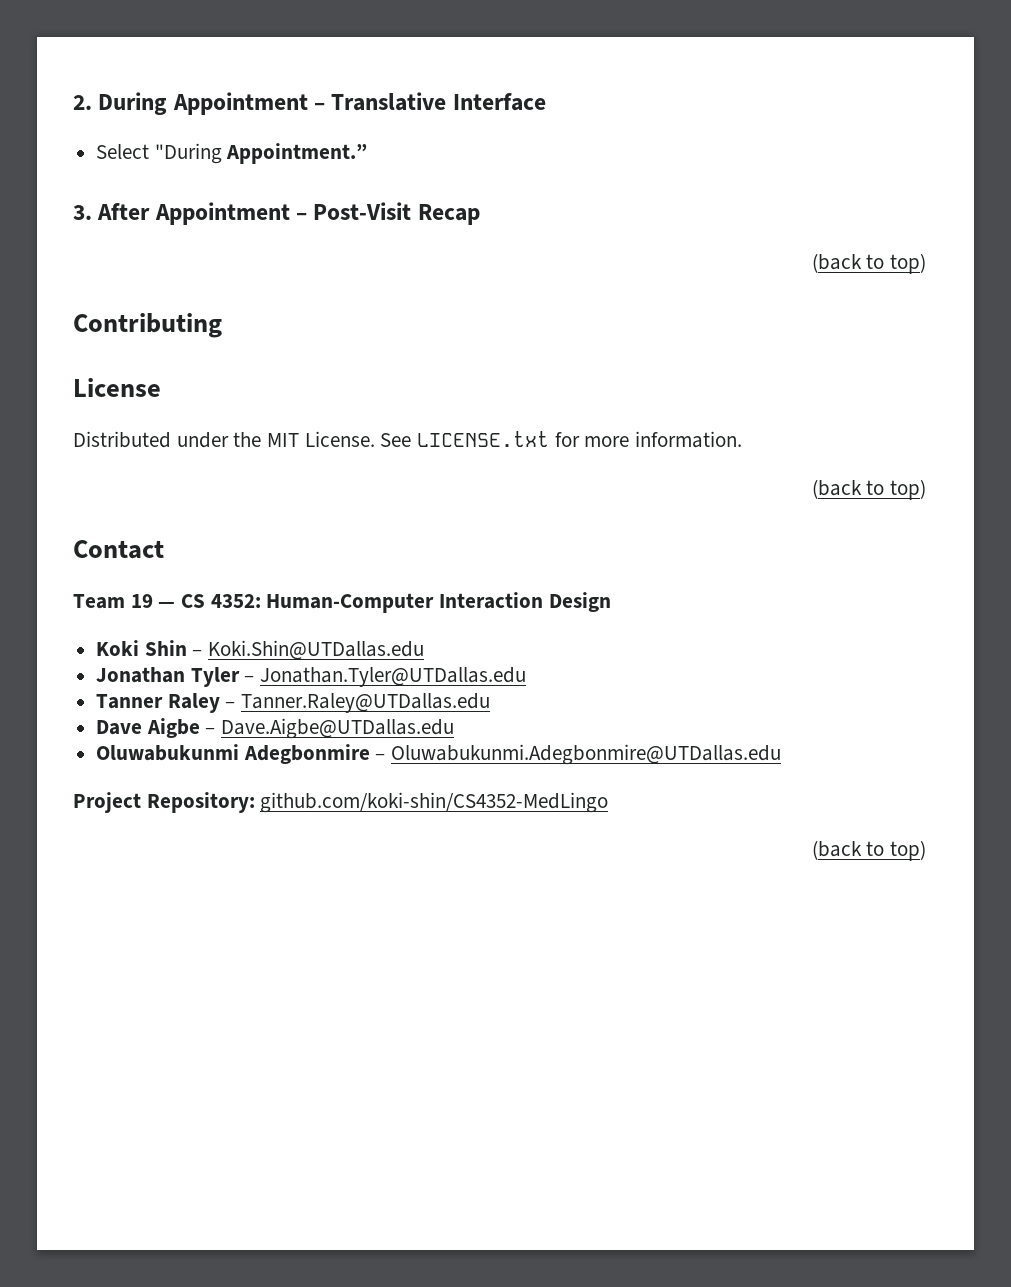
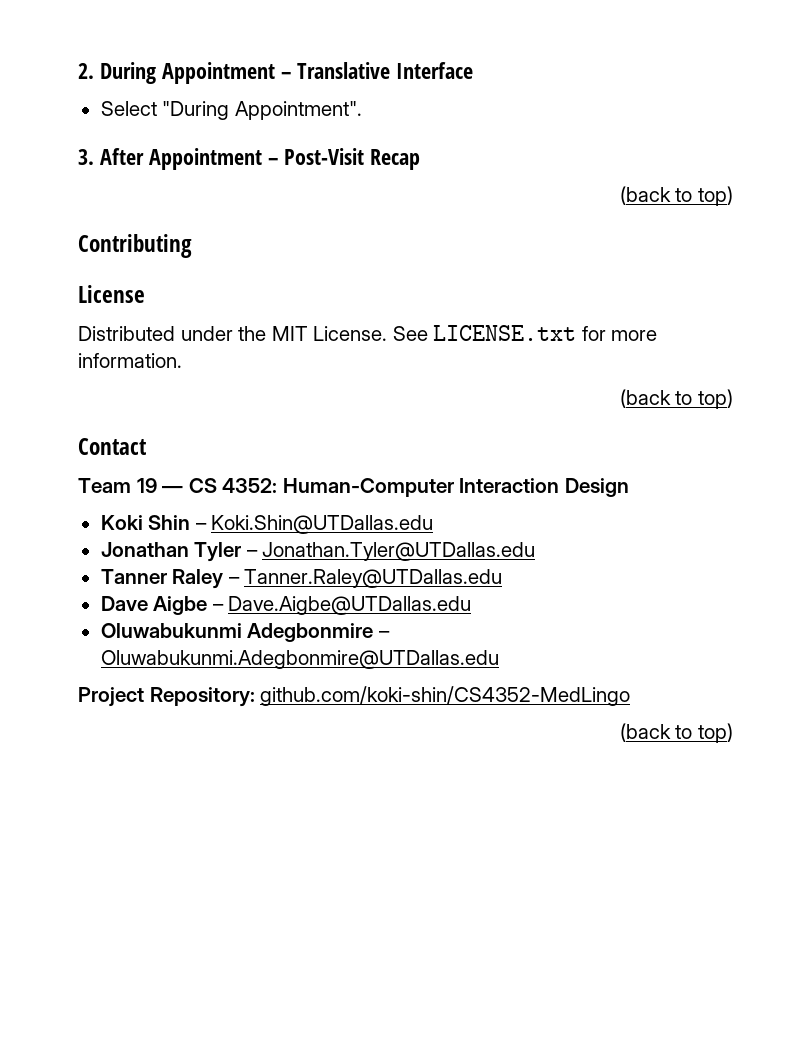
- Select "During Appointment.”
+ Select "During Appointment".

